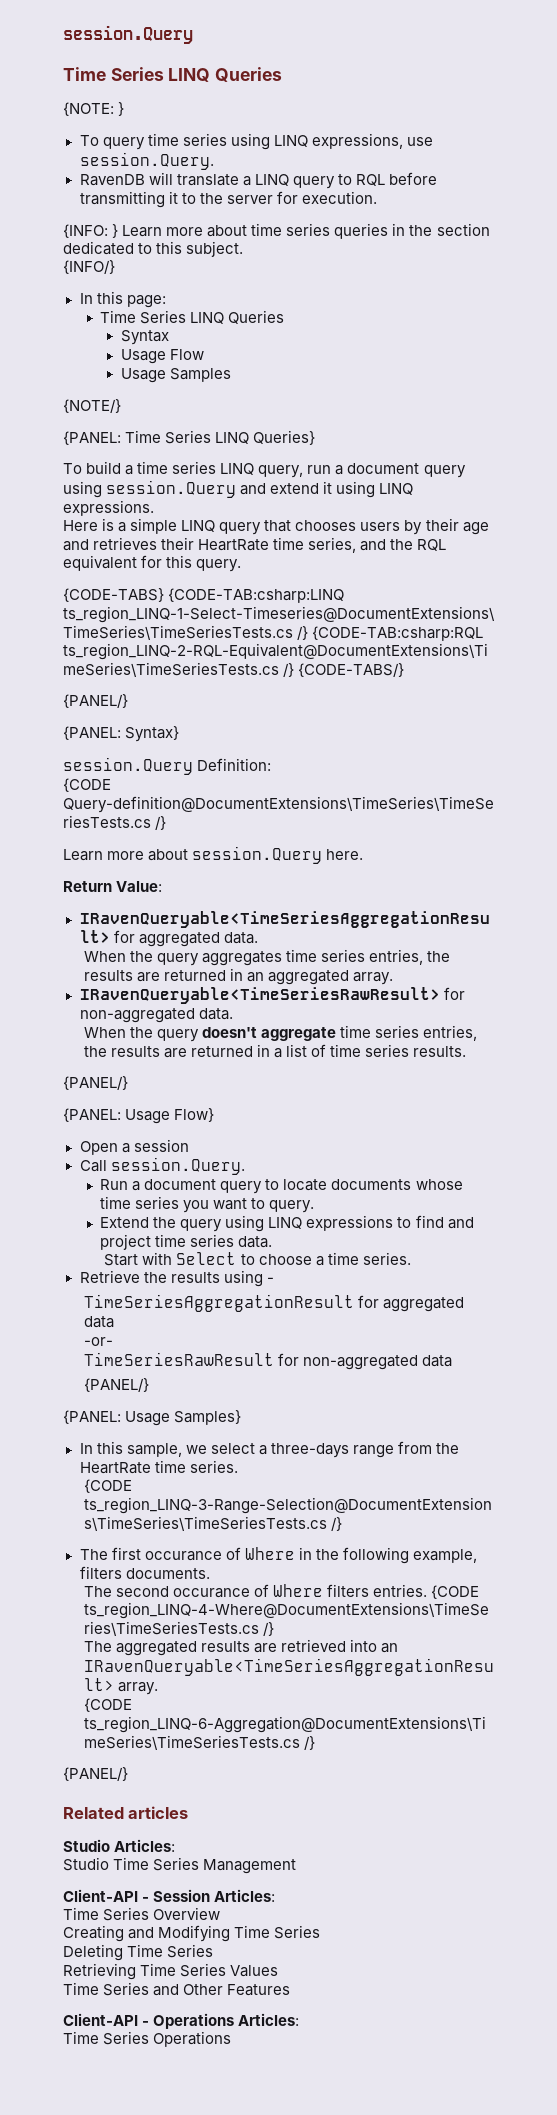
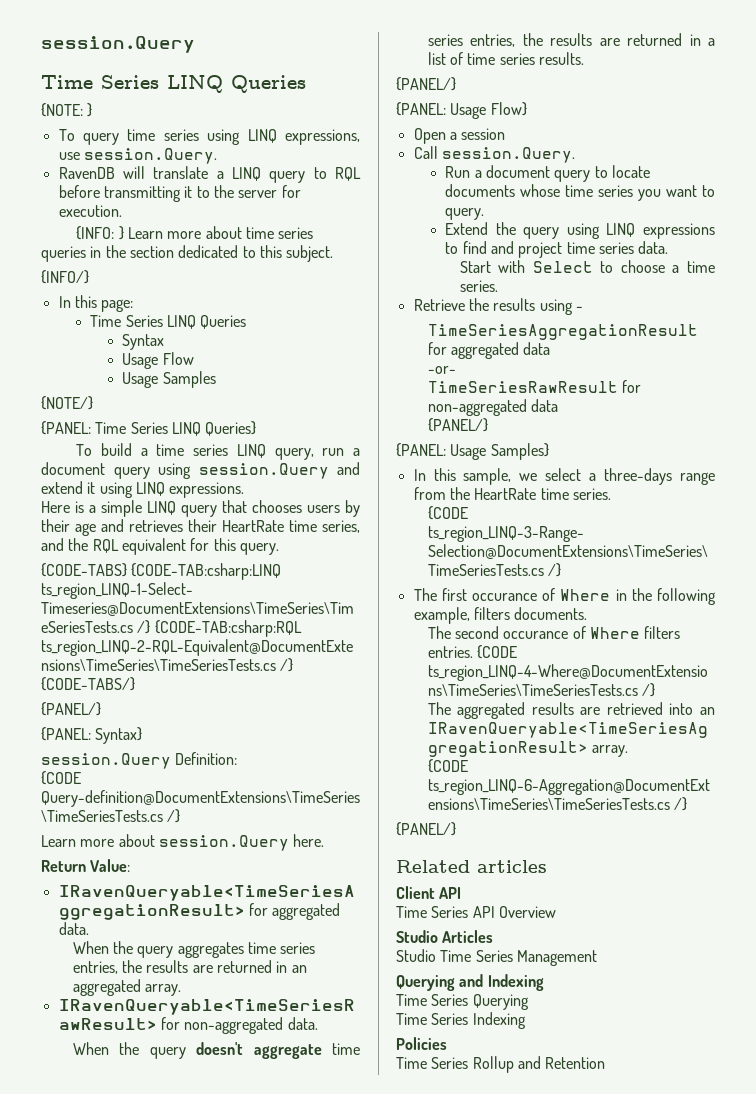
- Studio Articles:
+ Client API
+ Time Series API Overview
+ Studio Articles
- Client-API - Session Articles:
- Time Series Overview
- Creating and Modifying Time Series
- Deleting Time Series
- Retrieving Time Series Values
- Time Series and Other Features
- Client-API - Operations Articles:
- Time Series Operations
+ Querying and Indexing
+ Time Series Querying
+ Time Series Indexing
+ Policies
+ Time Series Rollup and Retention

